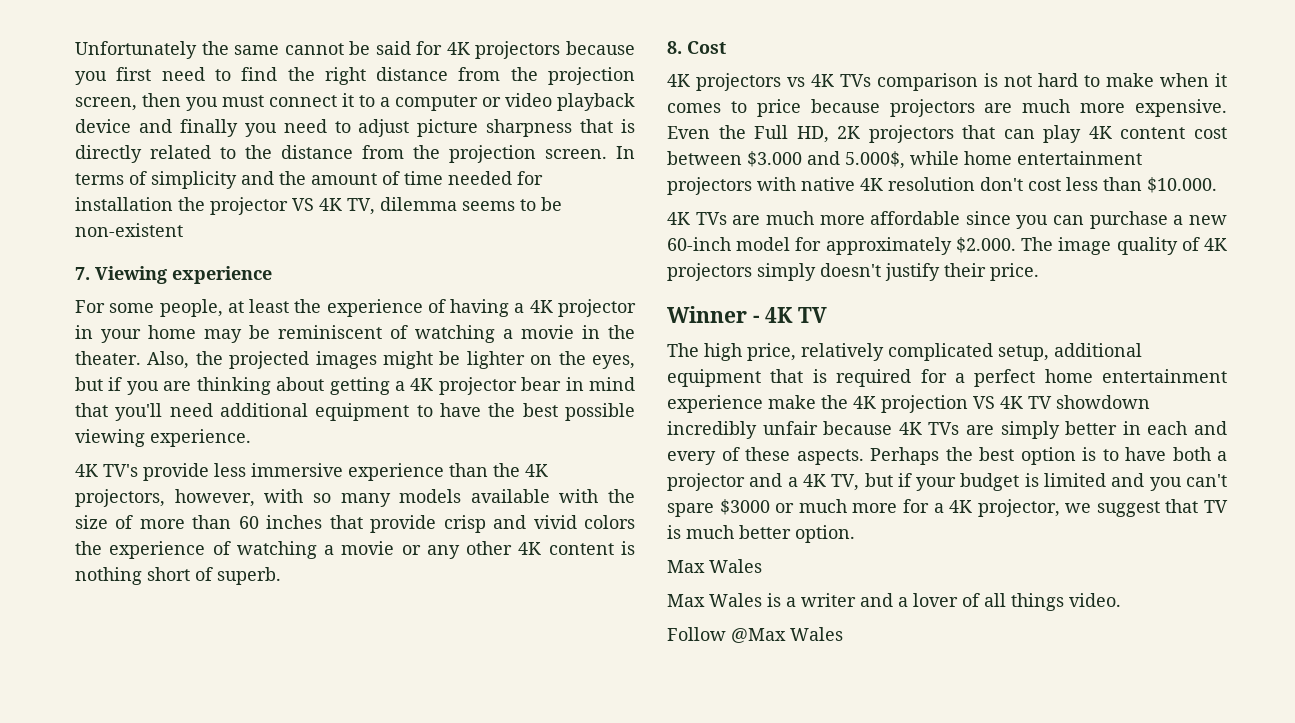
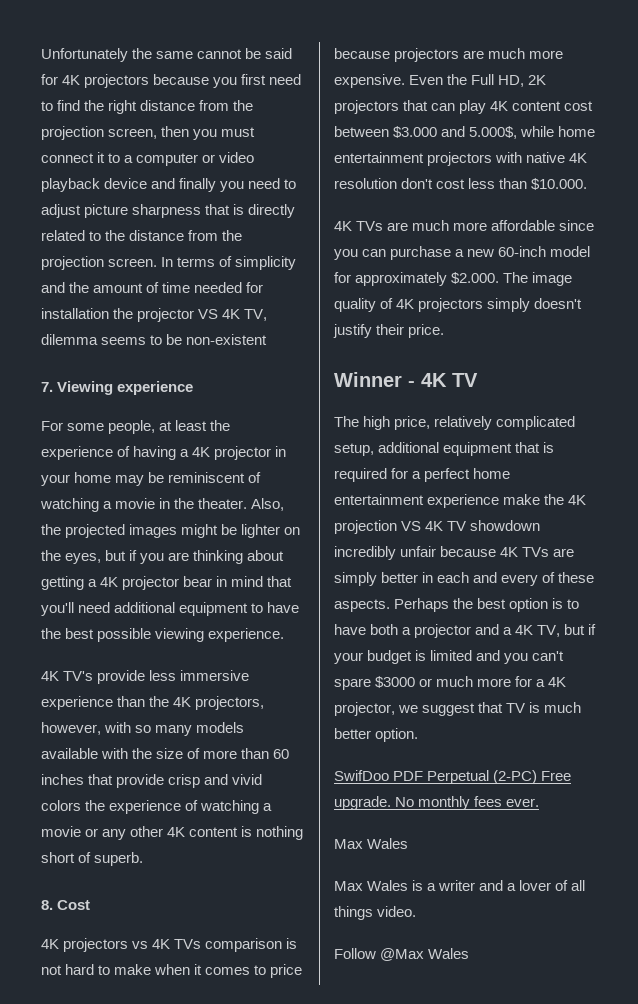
+ SwifDoo PDF Perpetual (2-PC) Free upgrade. No monthly fees ever.

